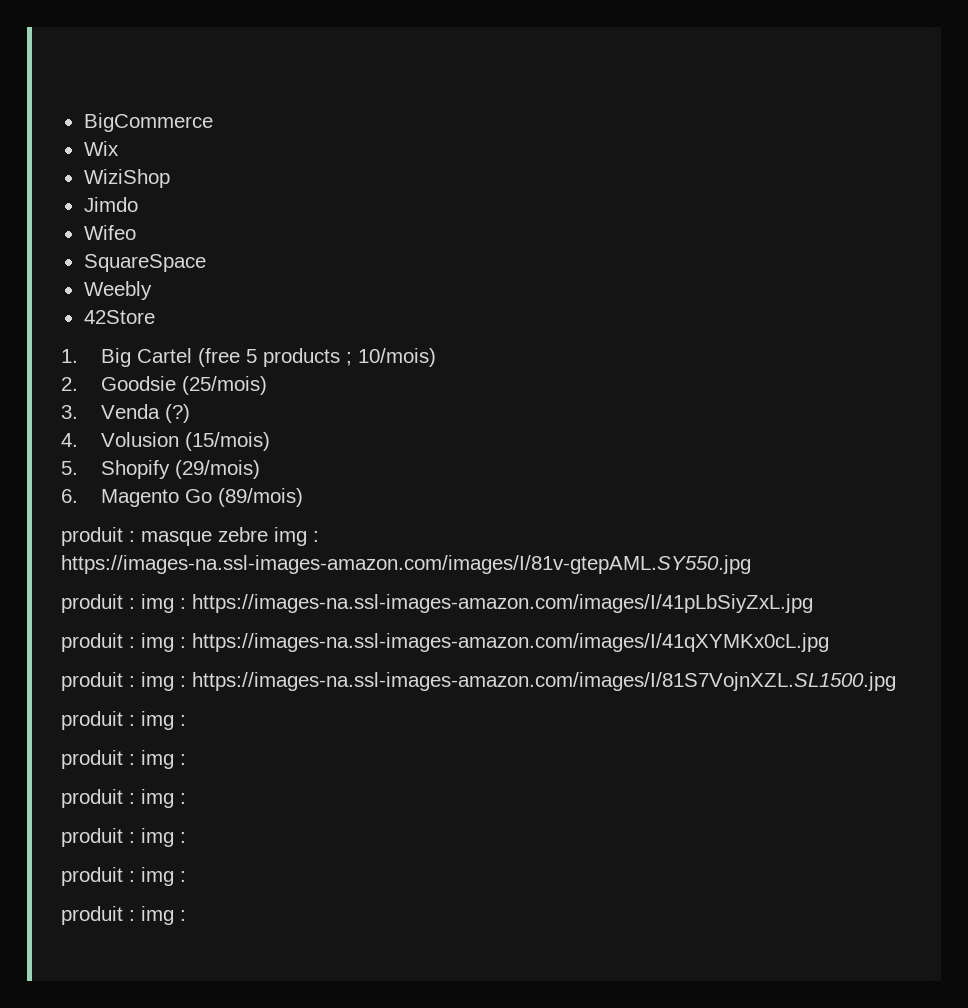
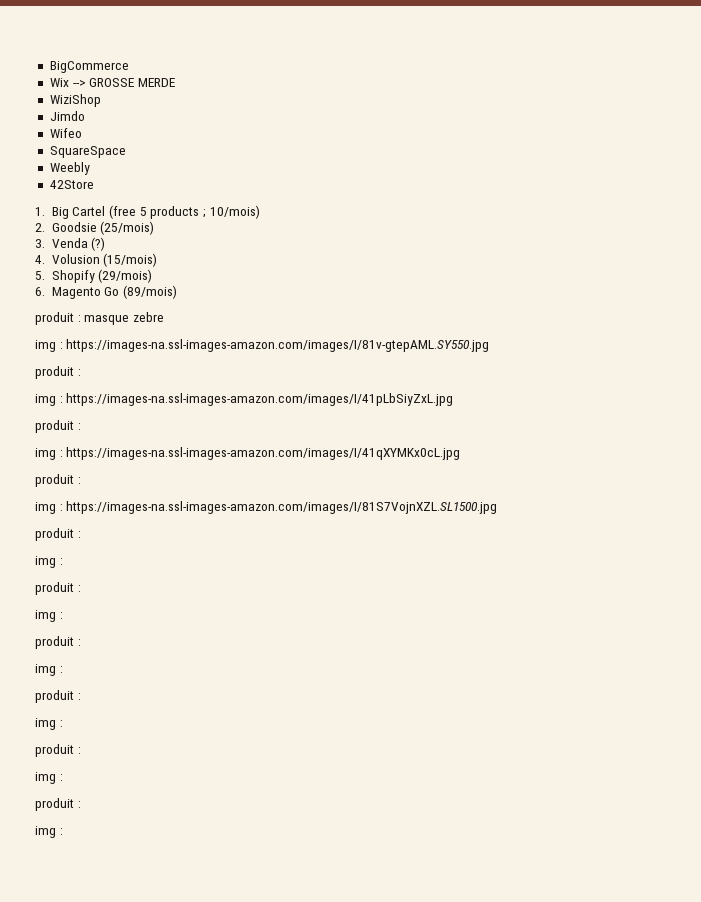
- Wix
+ Wix --> GROSSE MERDE
- produit : masque zebre img : https://images-na.ssl-images-amazon.com/images/I/81v-gtepAML.SY550.jpg
- produit : img : https://images-na.ssl-images-amazon.com/images/I/41pLbSiyZxL.jpg
- produit : img : https://images-na.ssl-images-amazon.com/images/I/41qXYMKx0cL.jpg
- produit : img : https://images-na.ssl-images-amazon.com/images/I/81S7VojnXZL.SL1500.jpg
- produit : img :
- produit : img :
- produit : img :
- produit : img :
- produit : img :
- produit : img :
+ produit : masque zebre
+ img : https://images-na.ssl-images-amazon.com/images/I/81v-gtepAML.SY550.jpg
+ produit :
+ img : https://images-na.ssl-images-amazon.com/images/I/41pLbSiyZxL.jpg
+ produit :
+ img : https://images-na.ssl-images-amazon.com/images/I/41qXYMKx0cL.jpg
+ produit :
+ img : https://images-na.ssl-images-amazon.com/images/I/81S7VojnXZL.SL1500.jpg
+ produit :
+ img :
+ produit :
+ img :
+ produit :
+ img :
+ produit :
+ img :
+ produit :
+ img :
+ produit :
+ img :

